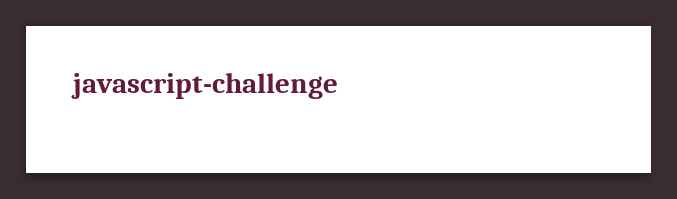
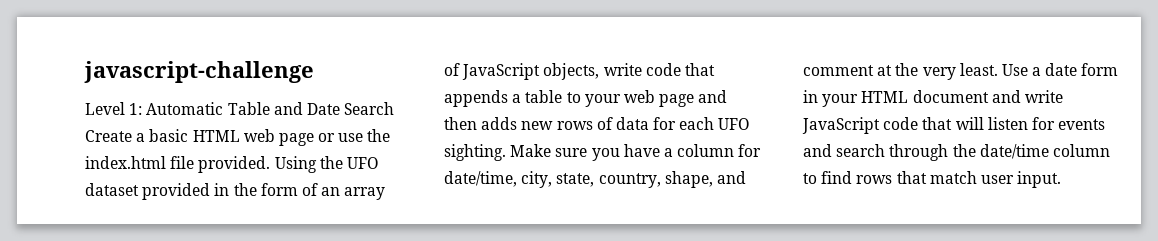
+ Level 1: Automatic Table and Date Search Create a basic HTML web page or use the index.html file provided. Using the UFO dataset provided in the form of an array of JavaScript objects, write code that appends a table to your web page and then adds new rows of data for each UFO sighting. Make sure you have a column for date/time, city, state, country, shape, and comment at the very least. Use a date form in your HTML document and write JavaScript code that will listen for events and search through the date/time column to find rows that match user input.

